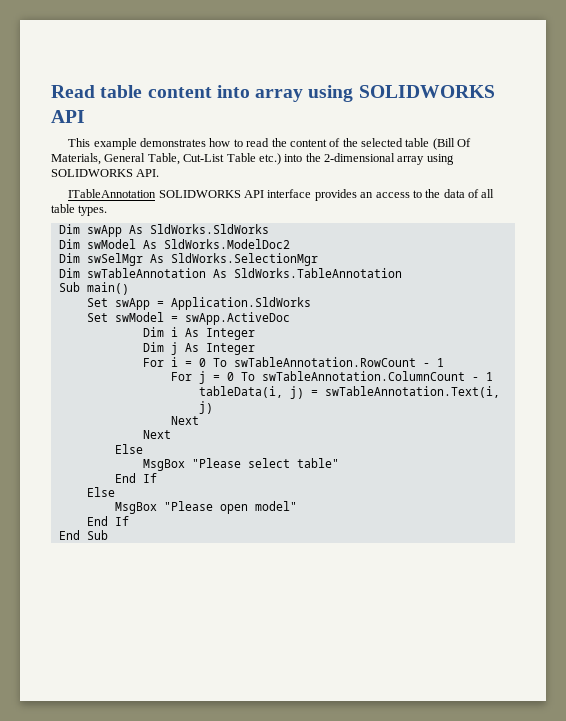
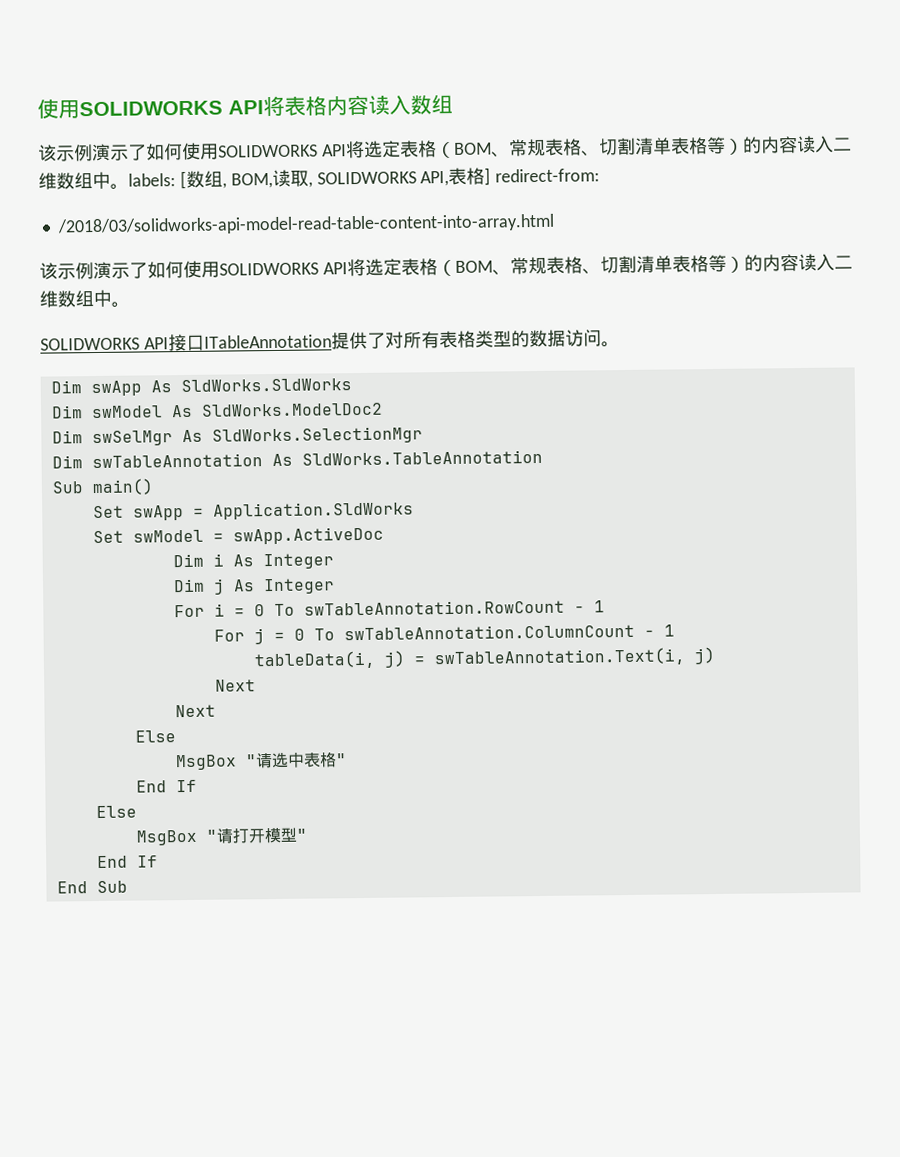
- Read table content into array using SOLIDWORKS API
- This example demonstrates how to read the content of the selected table (Bill Of Materials, General Table, Cut-List Table etc.) into the 2-dimensional array using SOLIDWORKS API.
- ITableAnnotation SOLIDWORKS API interface provides an access to the data of all table types.
+ 使用SOLIDWORKS API将表格内容读入数组
+ 该示例演示了如何使用SOLIDWORKS API将选定表格（BOM、常规表格、切割清单表格等）的内容读入二维数组中。labels: [数组, BOM,读取, SOLIDWORKS API,表格] redirect-from:
+ /2018/03/solidworks-api-model-read-table-content-into-array.html
+ 该示例演示了如何使用SOLIDWORKS API将选定表格（BOM、常规表格、切割清单表格等）的内容读入二维数组中。
+ SOLIDWORKS API接口ITableAnnotation提供了对所有表格类型的数据访问。
- MsgBox "Please select table"
+ MsgBox "请选中表格"
- MsgBox "Please open model"
+ MsgBox "请打开模型"

